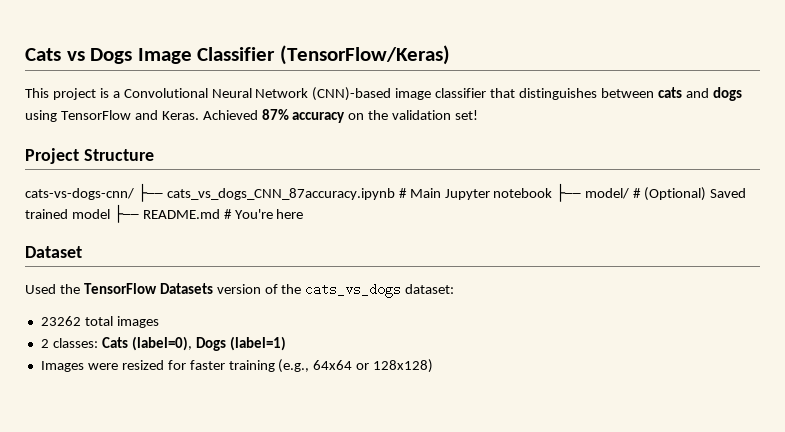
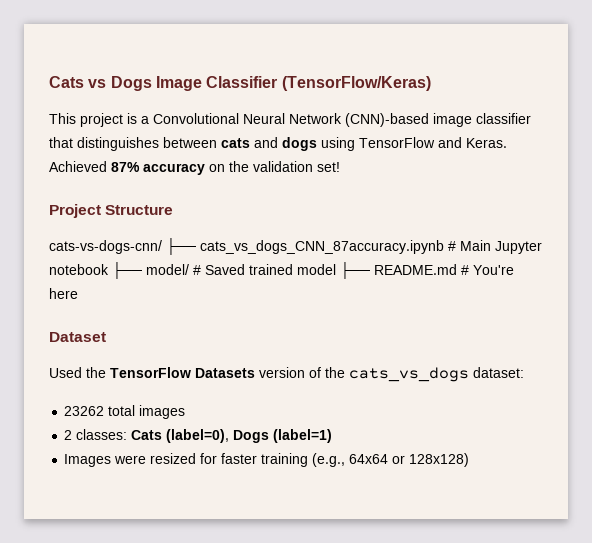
- cats-vs-dogs-cnn/ ├── cats_vs_dogs_CNN_87accuracy.ipynb # Main Jupyter notebook ├── model/ # (Optional) Saved trained model ├── README.md # You're here
+ cats-vs-dogs-cnn/ ├── cats_vs_dogs_CNN_87accuracy.ipynb # Main Jupyter notebook ├── model/ # Saved trained model ├── README.md # You're here

